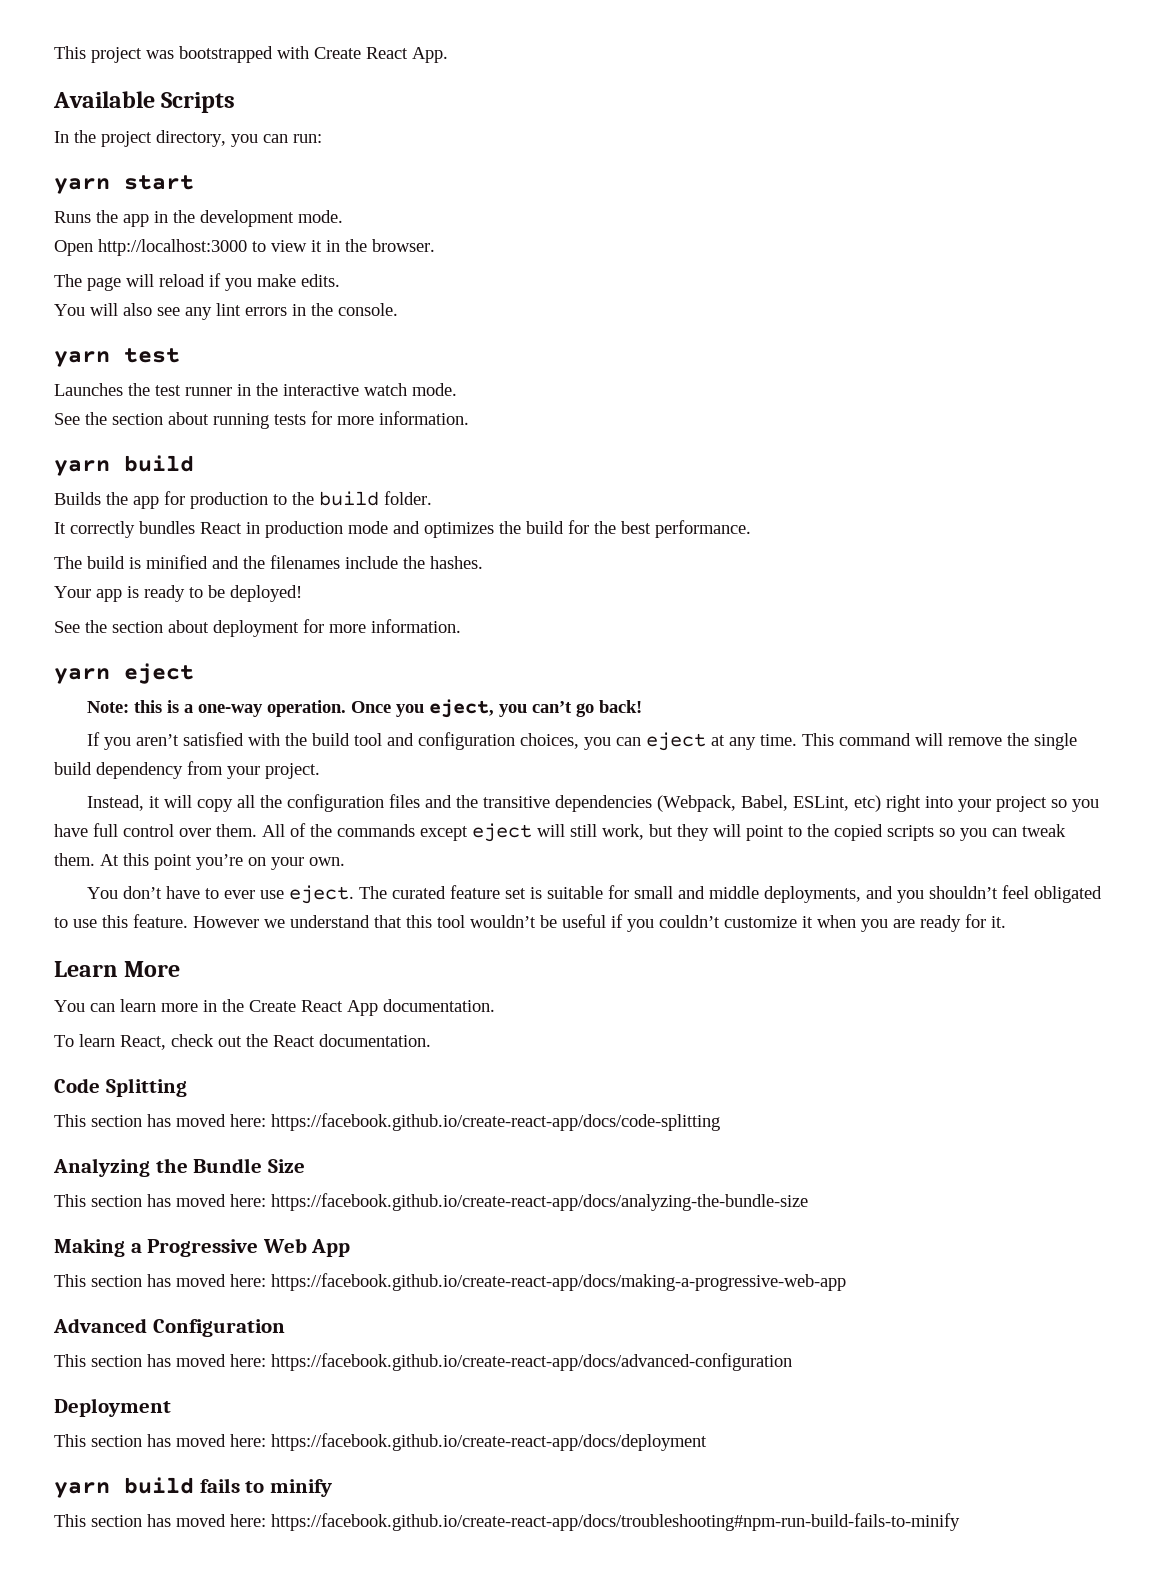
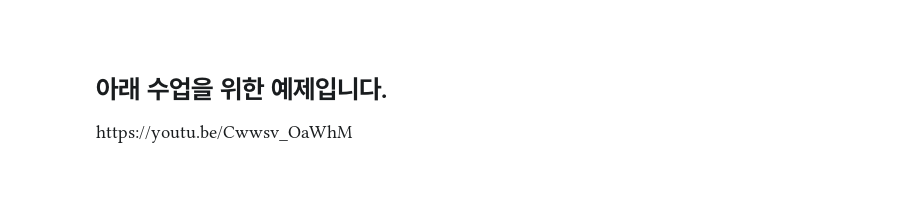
- This project was bootstrapped with Create React App.
- Available Scripts
- In the project directory, you can run:
- yarn start
- Runs the app in the development mode.
- Open http://localhost:3000 to view it in the browser.
- The page will reload if you make edits.
- You will also see any lint errors in the console.
- yarn test
- Launches the test runner in the interactive watch mode.
- See the section about running tests for more information.
- yarn build
- Builds the app for production to the build folder.
- It correctly bundles React in production mode and optimizes the build for the best performance.
- The build is minified and the filenames include the hashes.
- Your app is ready to be deployed!
- See the section about deployment for more information.
- yarn eject
- Note: this is a one-way operation. Once you eject, you can’t go back!
- If you aren’t satisfied with the build tool and configuration choices, you can eject at any time. This command will remove the single build dependency from your project.
- Instead, it will copy all the configuration files and the transitive dependencies (Webpack, Babel, ESLint, etc) right into your project so you have full control over them. All of the commands except eject will still work, but they will point to the copied scripts so you can tweak them. At this point you’re on your own.
- You don’t have to ever use eject. The curated feature set is suitable for small and middle deployments, and you shouldn’t feel obligated to use this feature. However we understand that this tool wouldn’t be useful if you couldn’t customize it when you are ready for it.
- Learn More
- You can learn more in the Create React App documentation.
- To learn React, check out the React documentation.
- Code Splitting
- This section has moved here: https://facebook.github.io/create-react-app/docs/code-splitting
- Analyzing the Bundle Size
- This section has moved here: https://facebook.github.io/create-react-app/docs/analyzing-the-bundle-size
- Making a Progressive Web App
- This section has moved here: https://facebook.github.io/create-react-app/docs/making-a-progressive-web-app
- Advanced Configuration
- This section has moved here: https://facebook.github.io/create-react-app/docs/advanced-configuration
- Deployment
- This section has moved here: https://facebook.github.io/create-react-app/docs/deployment
- yarn build fails to minify
- This section has moved here: https://facebook.github.io/create-react-app/docs/troubleshooting#npm-run-build-fails-to-minify
+ 아래 수업을 위한 예제입니다.
+ https://youtu.be/Cwwsv_OaWhM

